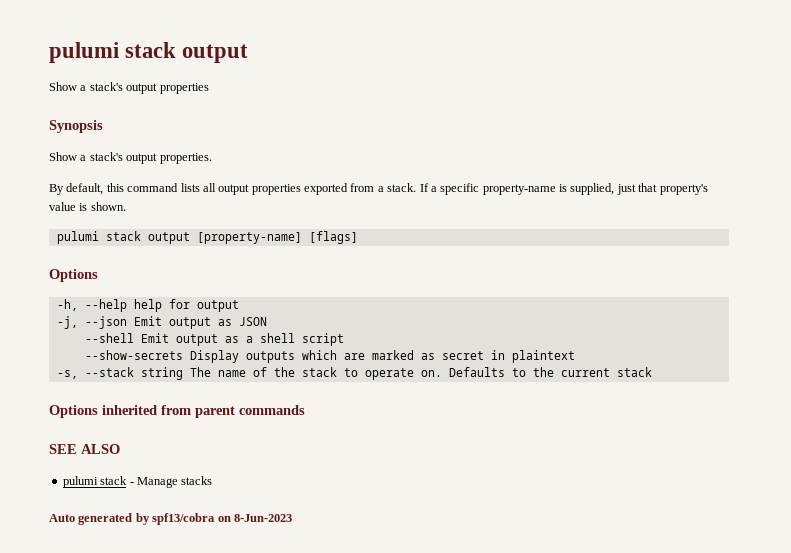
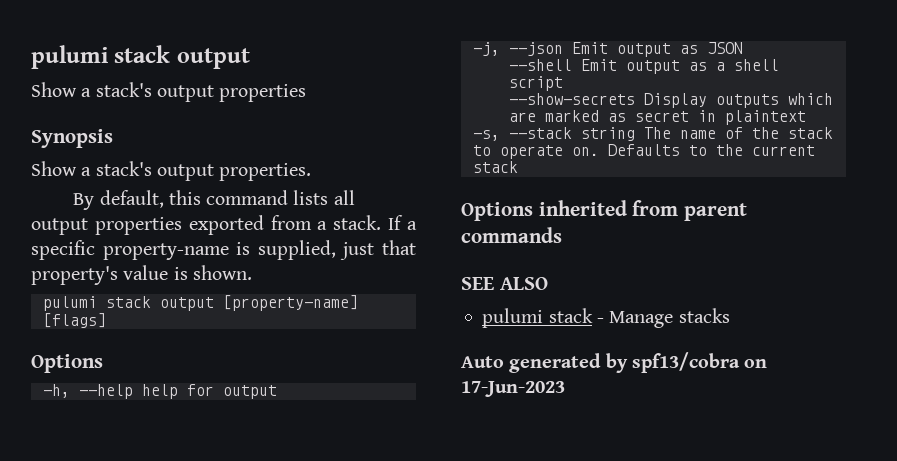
- Auto generated by spf13/cobra on 8-Jun-2023
+ Auto generated by spf13/cobra on 17-Jun-2023

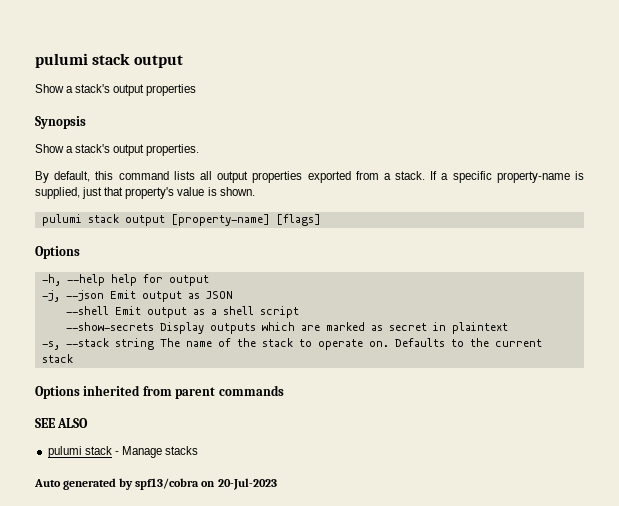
- Auto generated by spf13/cobra on 17-Jun-2023
+ Auto generated by spf13/cobra on 20-Jul-2023

